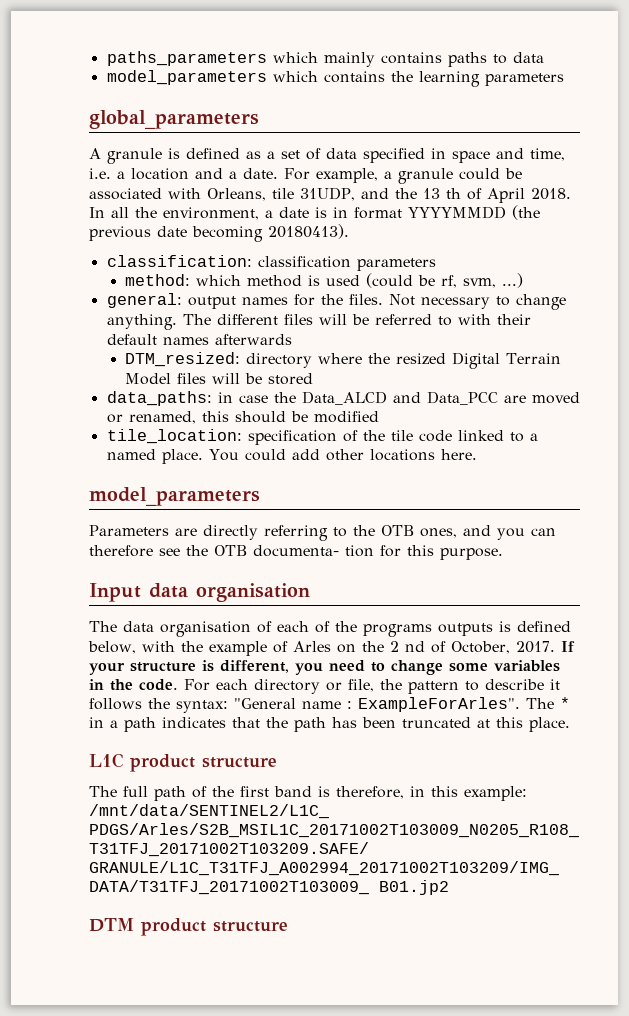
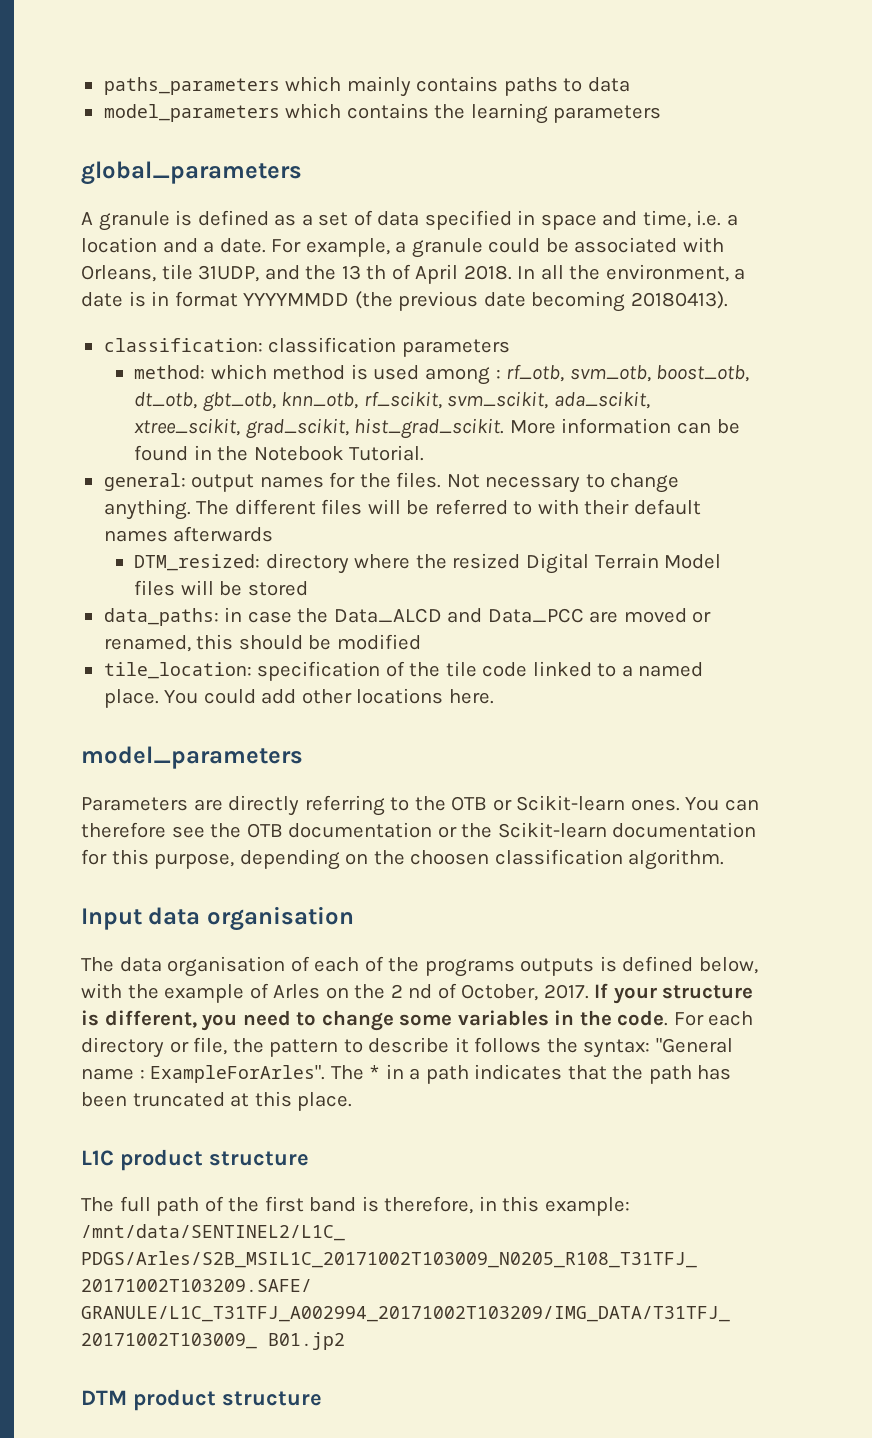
- method: which method is used (could be rf, svm, ...)
+ method: which method is used among : rf_otb, svm_otb, boost_otb, dt_otb, gbt_otb, knn_otb, rf_scikit, svm_scikit, ada_scikit, xtree_scikit, grad_scikit, hist_grad_scikit. More information can be found in the Notebook Tutorial.
- Parameters are directly referring to the OTB ones, and you can therefore see the OTB documenta- tion for this purpose.
+ Parameters are directly referring to the OTB or Scikit-learn ones. You can therefore see the OTB documentation or the Scikit-learn documentation for this purpose, depending on the choosen classification algorithm.

